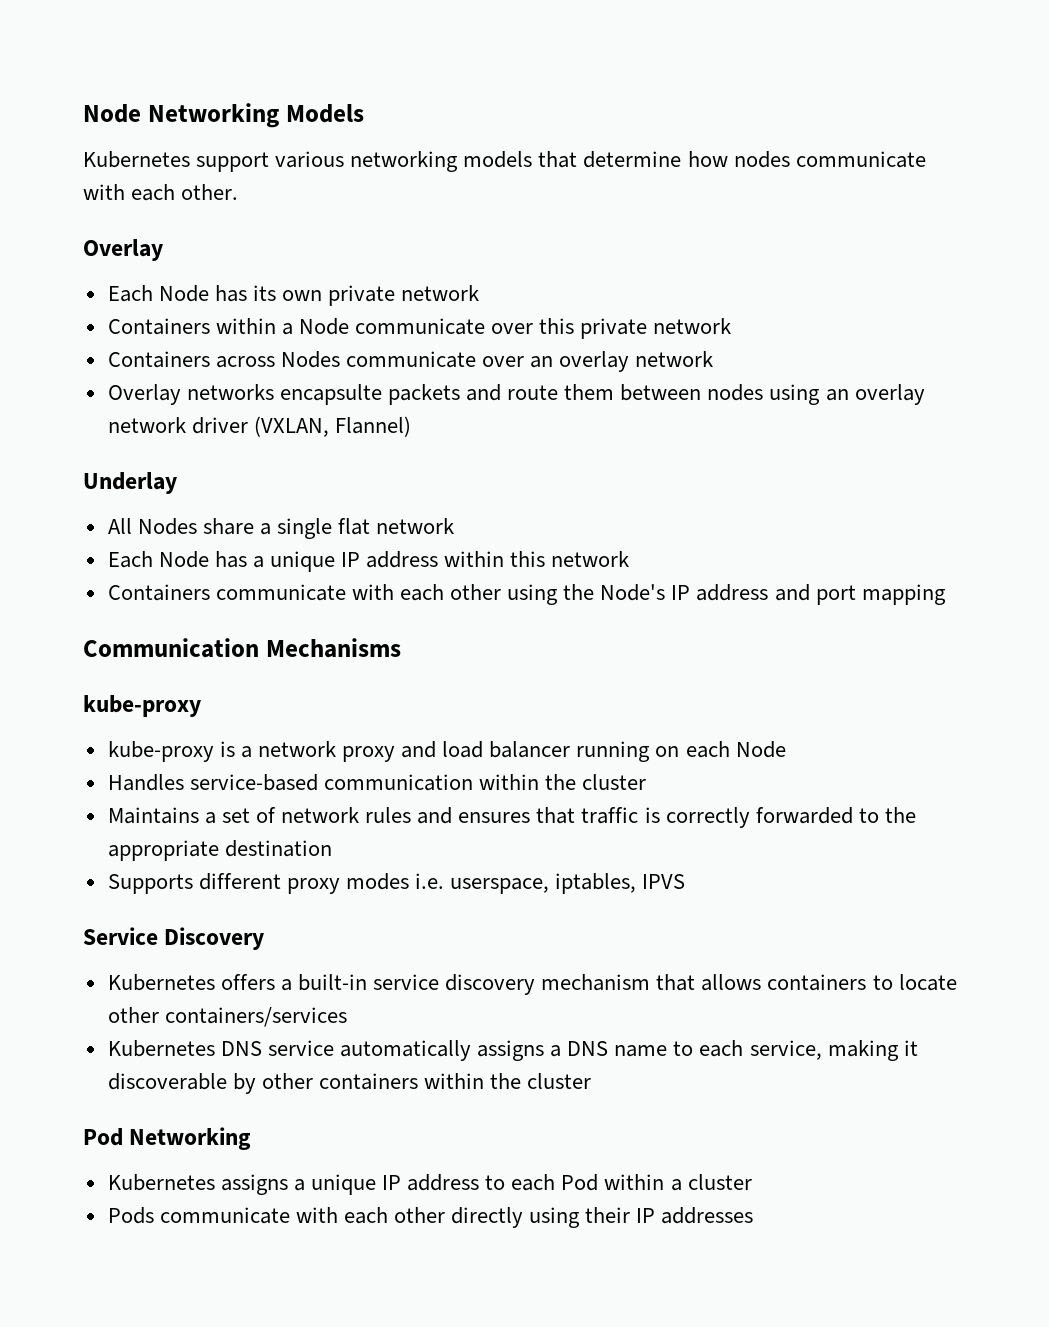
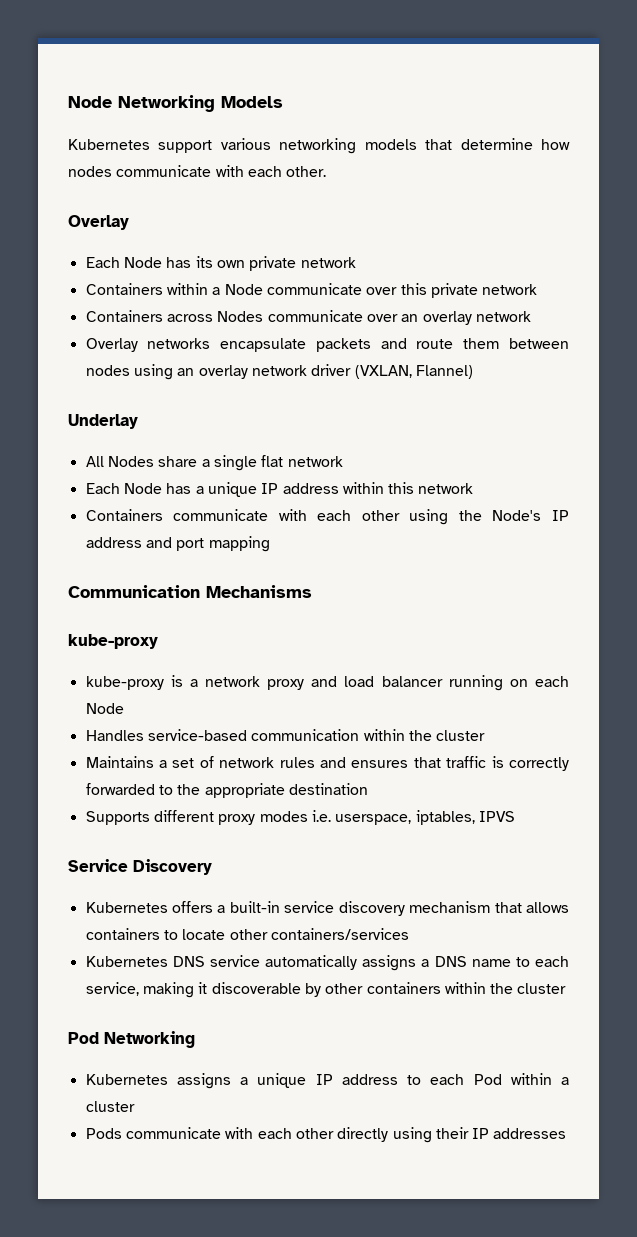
- Overlay networks encapsulte packets and route them between nodes using an overlay network driver (VXLAN, Flannel)
+ Overlay networks encapsulate packets and route them between nodes using an overlay network driver (VXLAN, Flannel)

